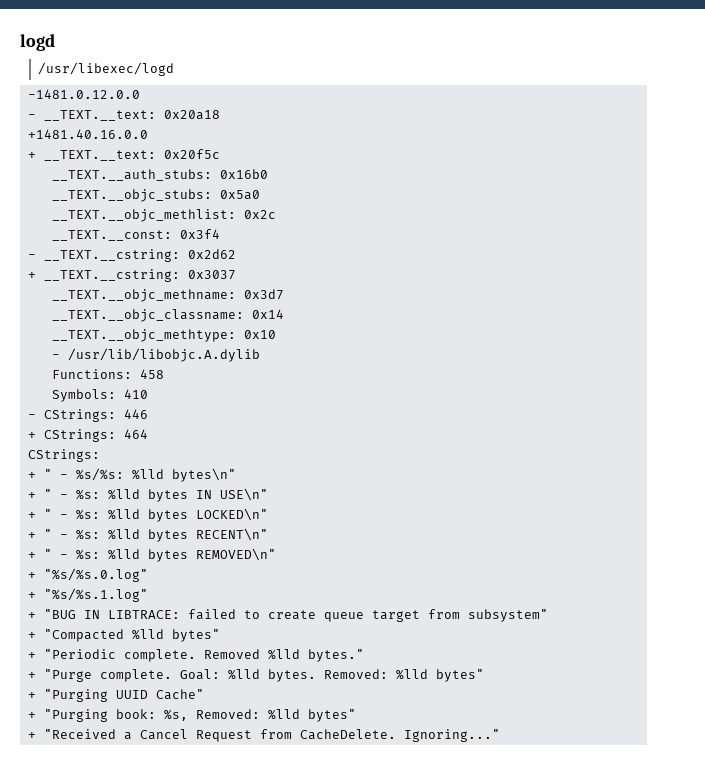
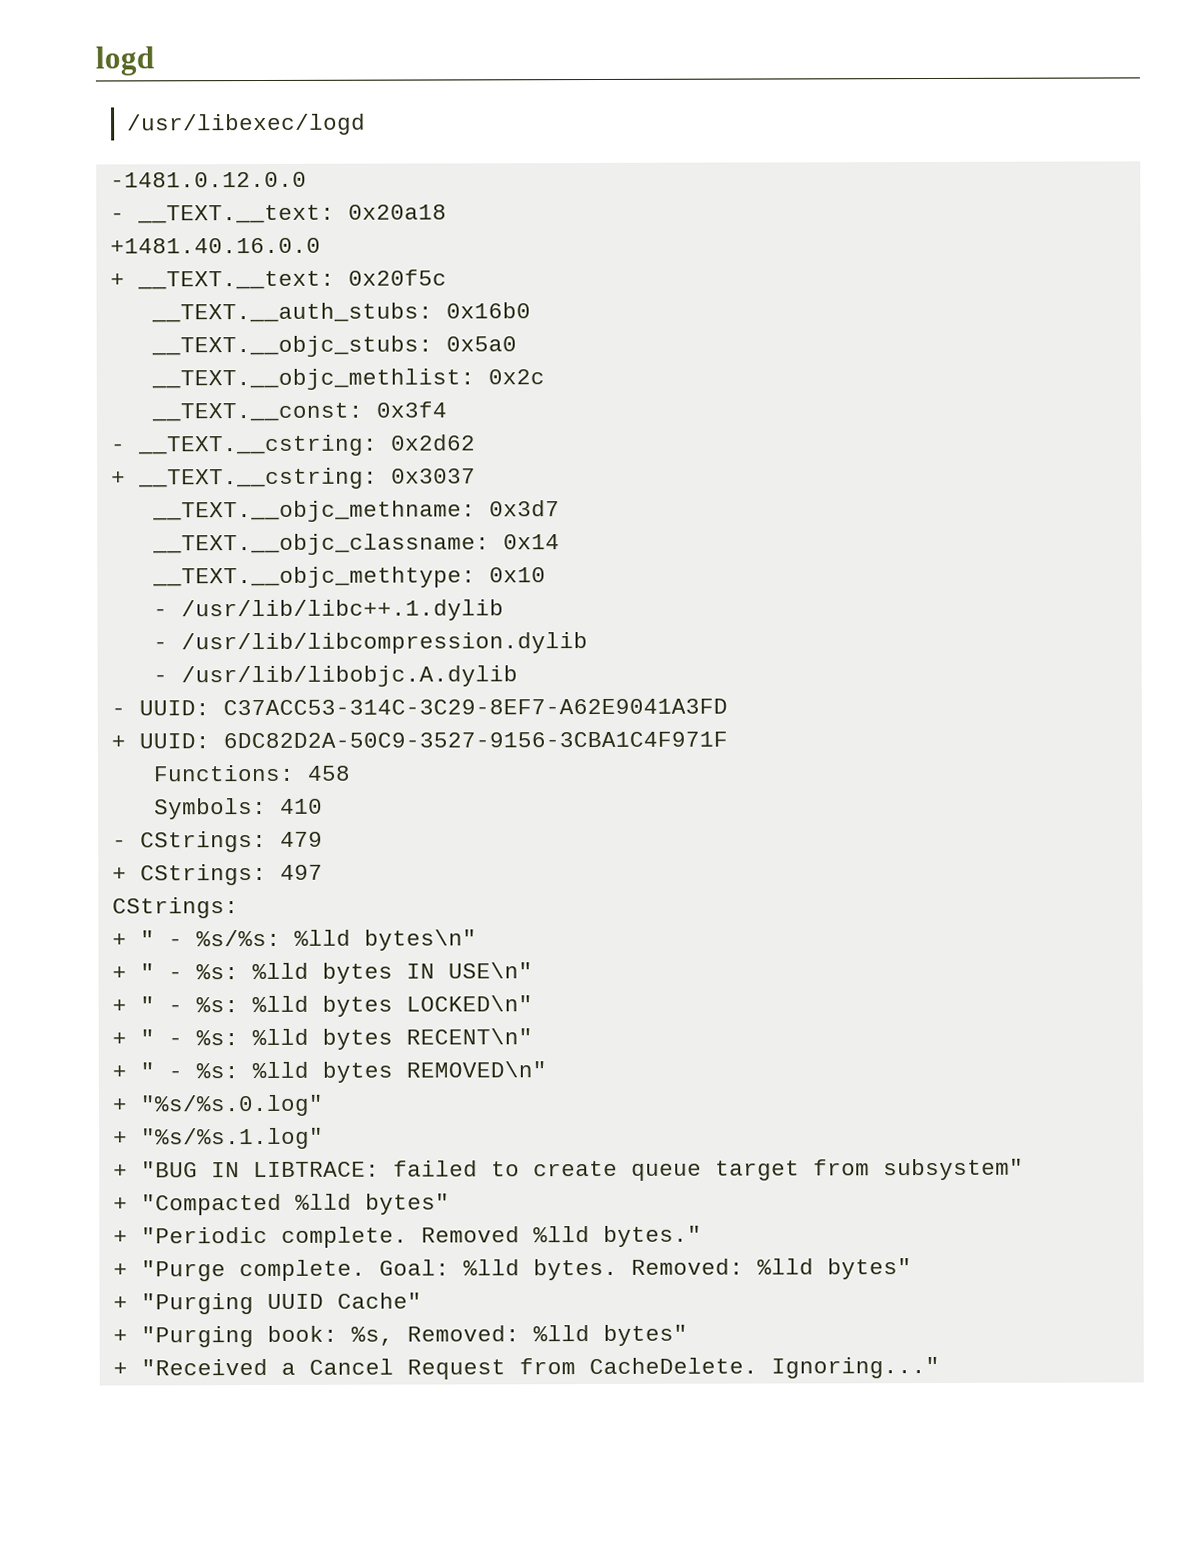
+ - /usr/lib/libc++.1.dylib
+ - /usr/lib/libcompression.dylib
  - /usr/lib/libobjc.A.dylib
+ - UUID: C37ACC53-314C-3C29-8EF7-A62E9041A3FD
+ + UUID: 6DC82D2A-50C9-3527-9156-3CBA1C4F971F
- - CStrings: 446
+ - CStrings: 479
- + CStrings: 464
+ + CStrings: 497

